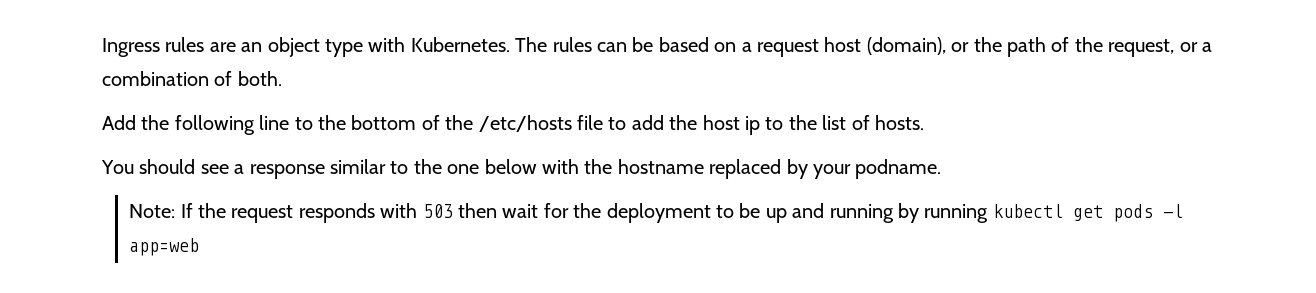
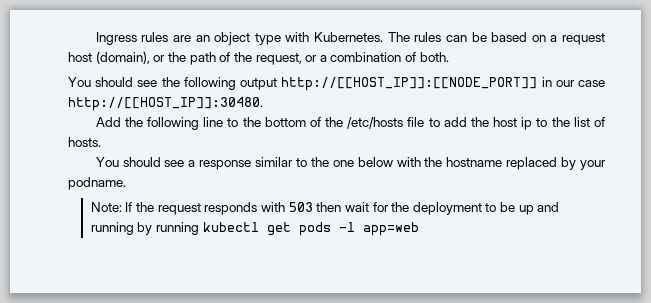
+ You should see the following output http://[[HOST_IP]]:[[NODE_PORT]] in our case http://[[HOST_IP]]:30480.

